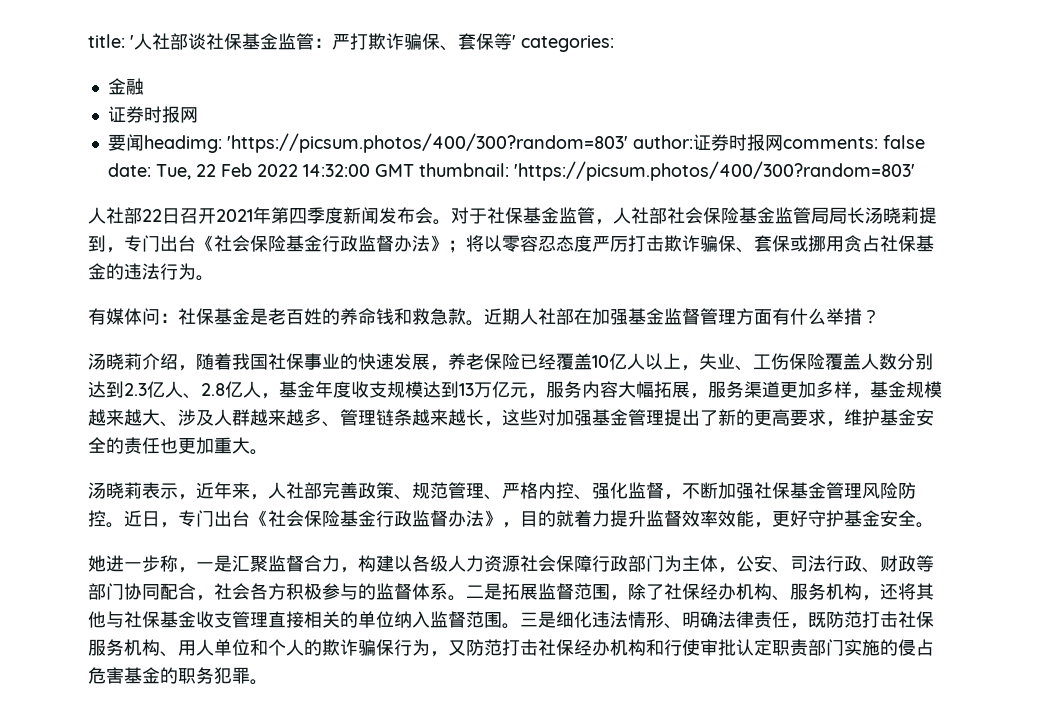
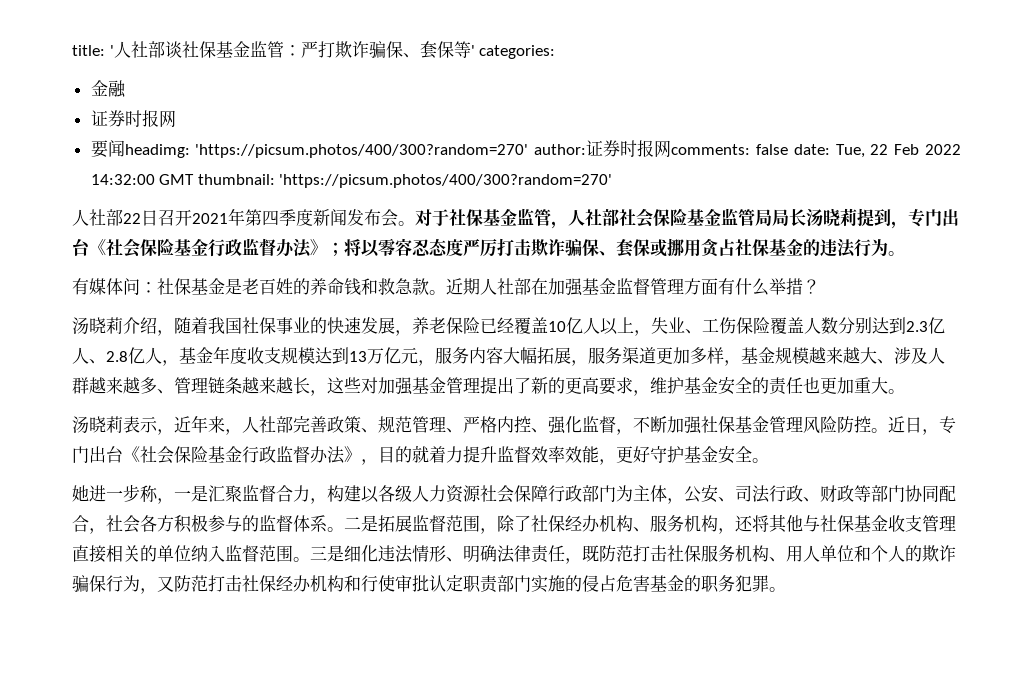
- 要闻headimg: 'https://picsum.photos/400/300?random=803' author:证券时报网comments: false date: Tue, 22 Feb 2022 14:32:00 GMT thumbnail: 'https://picsum.photos/400/300?random=803'
+ 要闻headimg: 'https://picsum.photos/400/300?random=270' author:证券时报网comments: false date: Tue, 22 Feb 2022 14:32:00 GMT thumbnail: 'https://picsum.photos/400/300?random=270'

